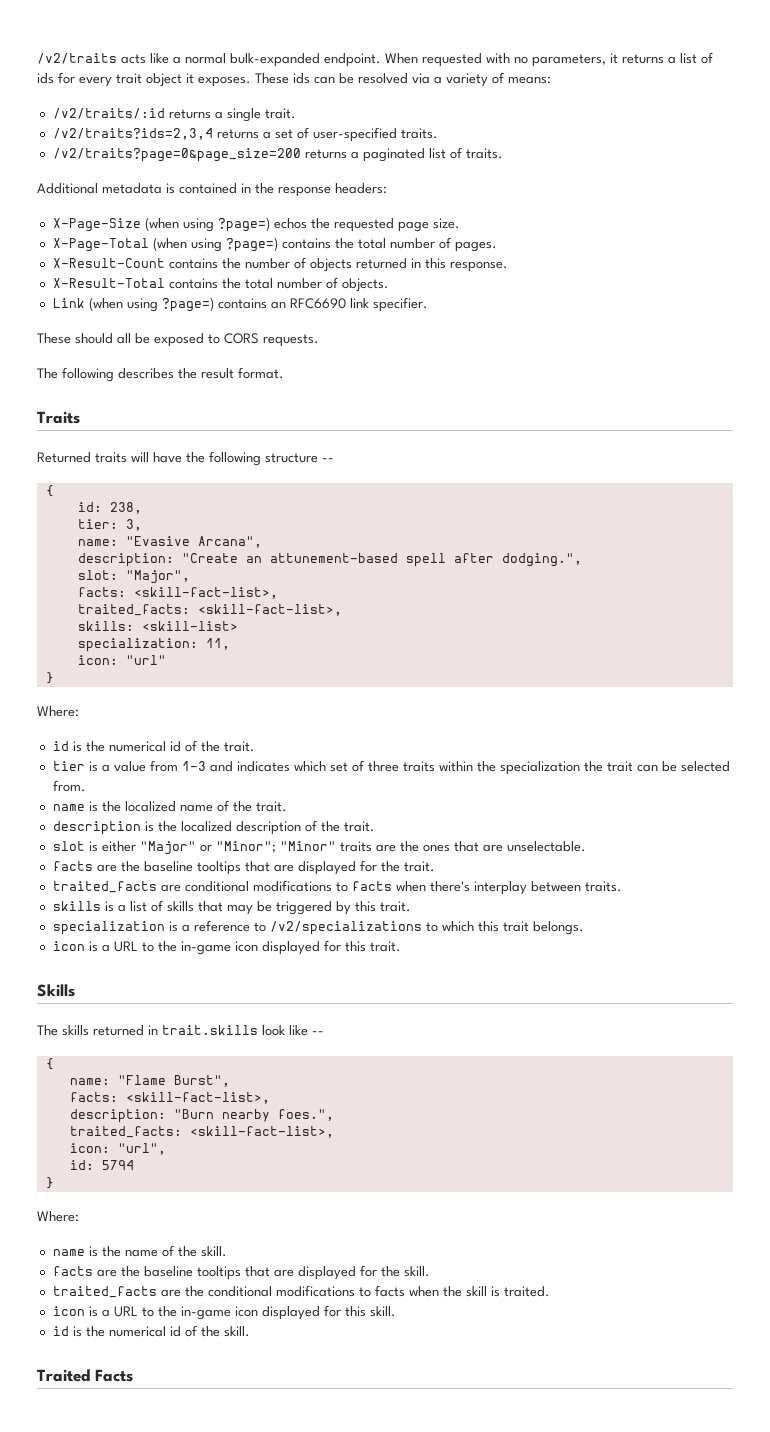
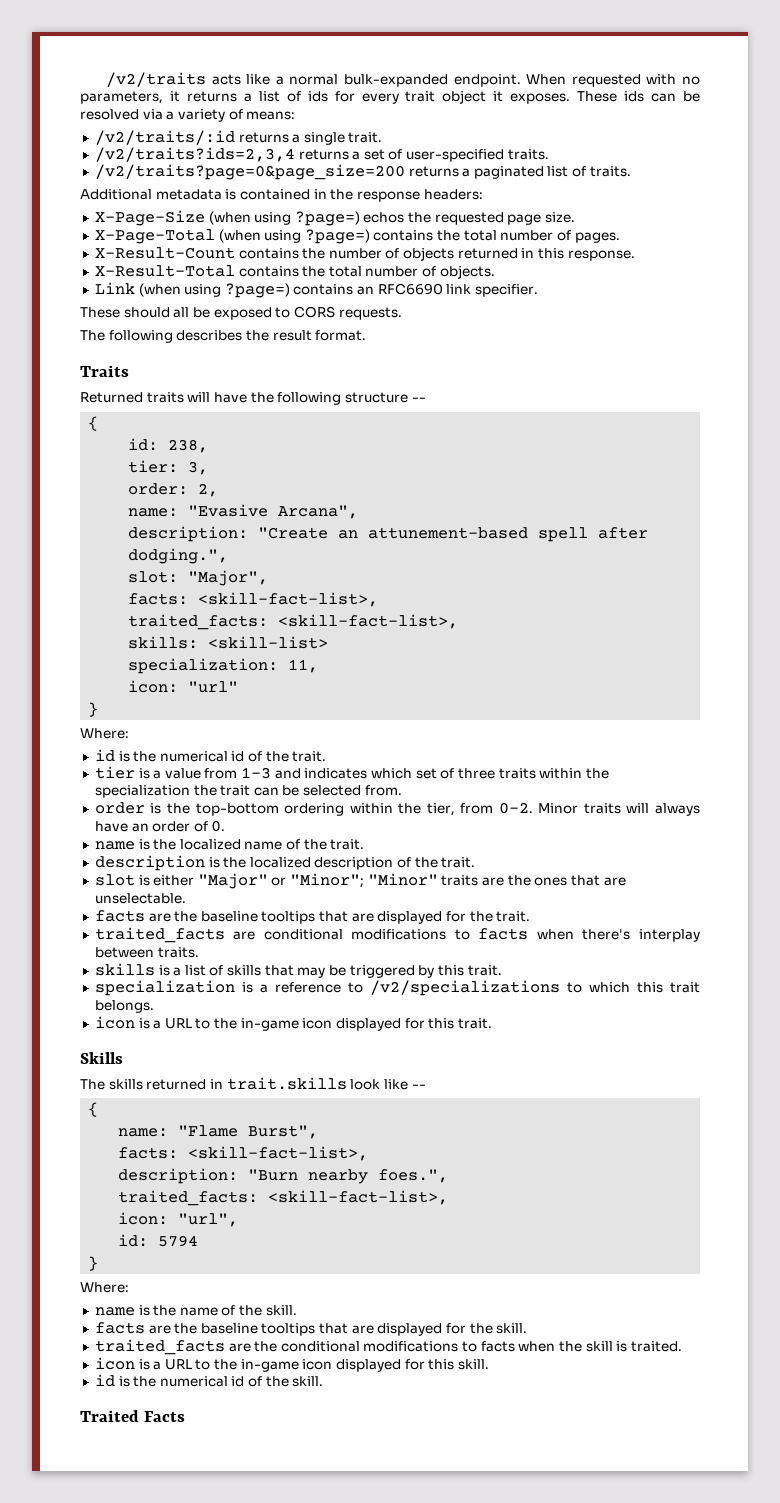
+ order: 2,
+ order is the top-bottom ordering within the tier, from 0-2. Minor traits will always have an order of 0.

